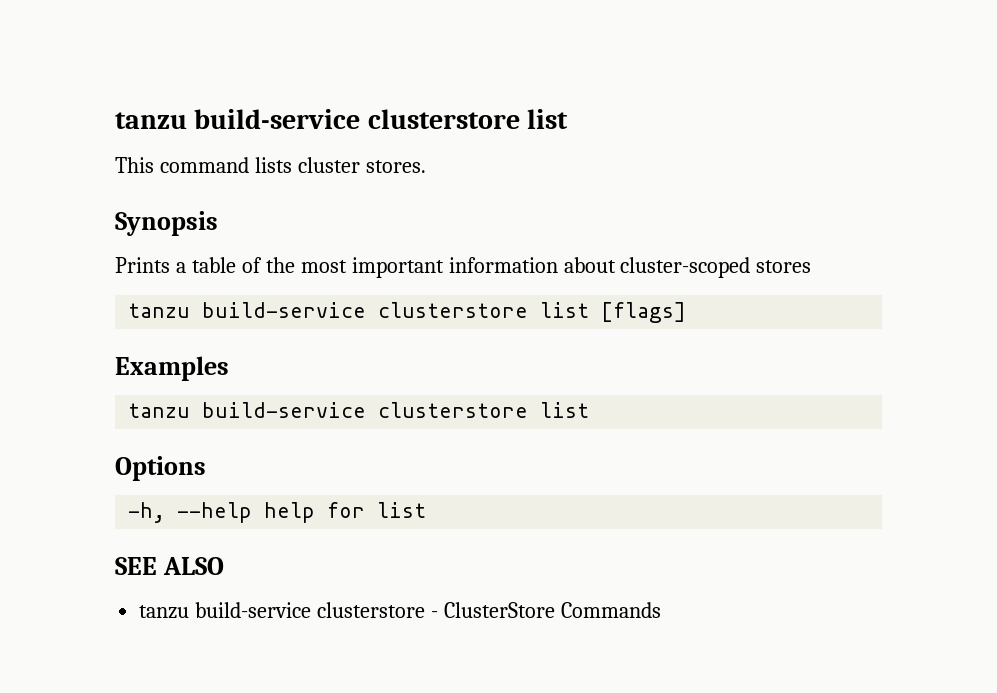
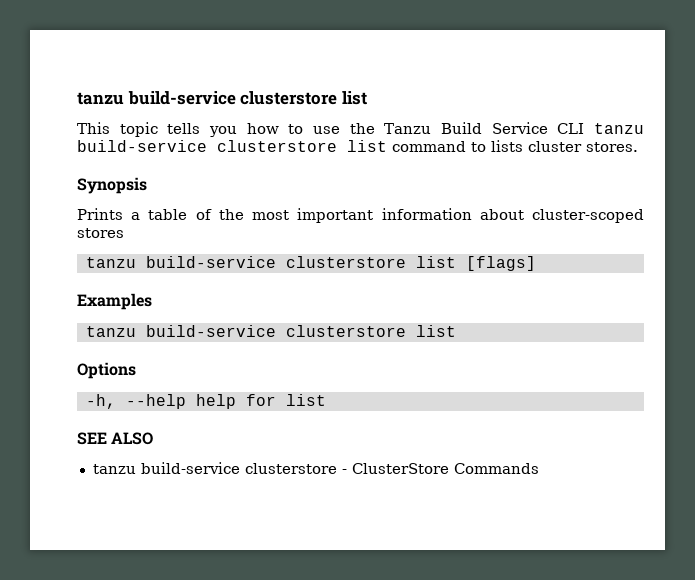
- This command lists cluster stores.
+ This topic tells you how to use the Tanzu Build Service CLI tanzu build-service clusterstore list command to lists cluster stores.

